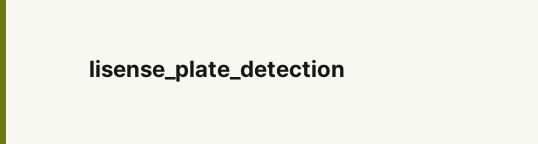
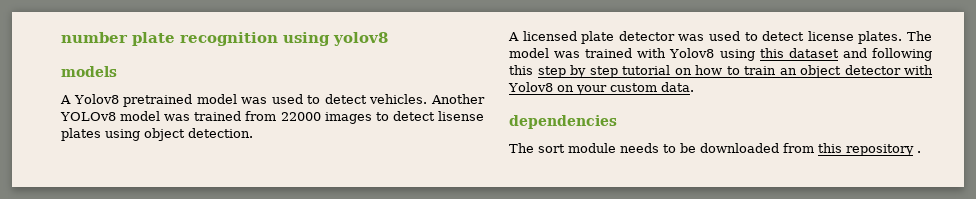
- lisense_plate_detection
+ number plate recognition using yolov8
+ models
+ A Yolov8 pretrained model was used to detect vehicles. Another YOLOv8 model was trained from 22000 images to detect lisense plates using object detection.
+ A licensed plate detector was used to detect license plates. The model was trained with Yolov8 using this dataset and following this step by step tutorial on how to train an object detector with Yolov8 on your custom data.
+ dependencies
+ The sort module needs to be downloaded from this repository .

